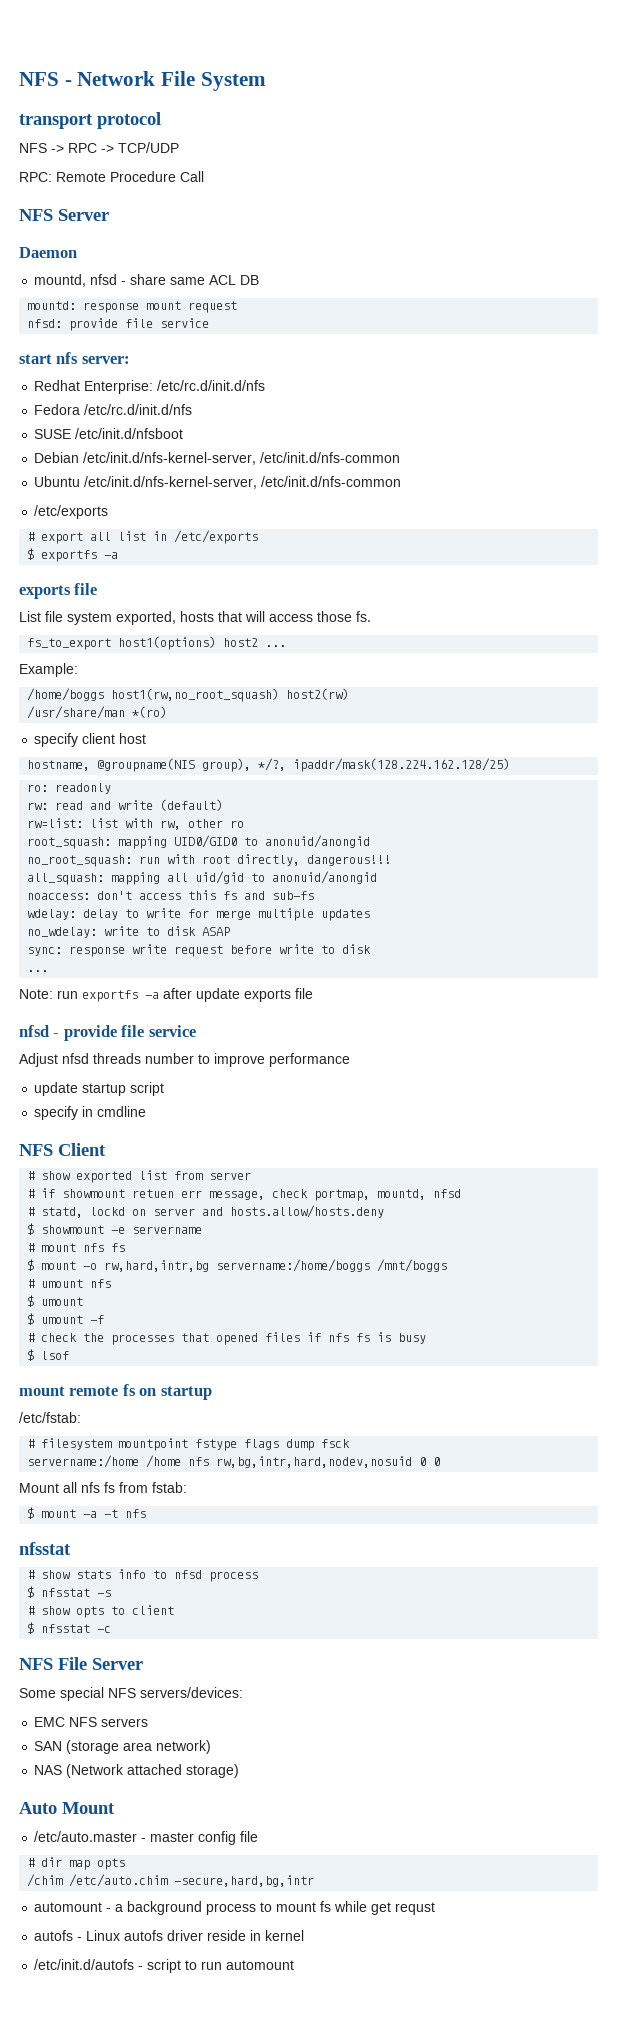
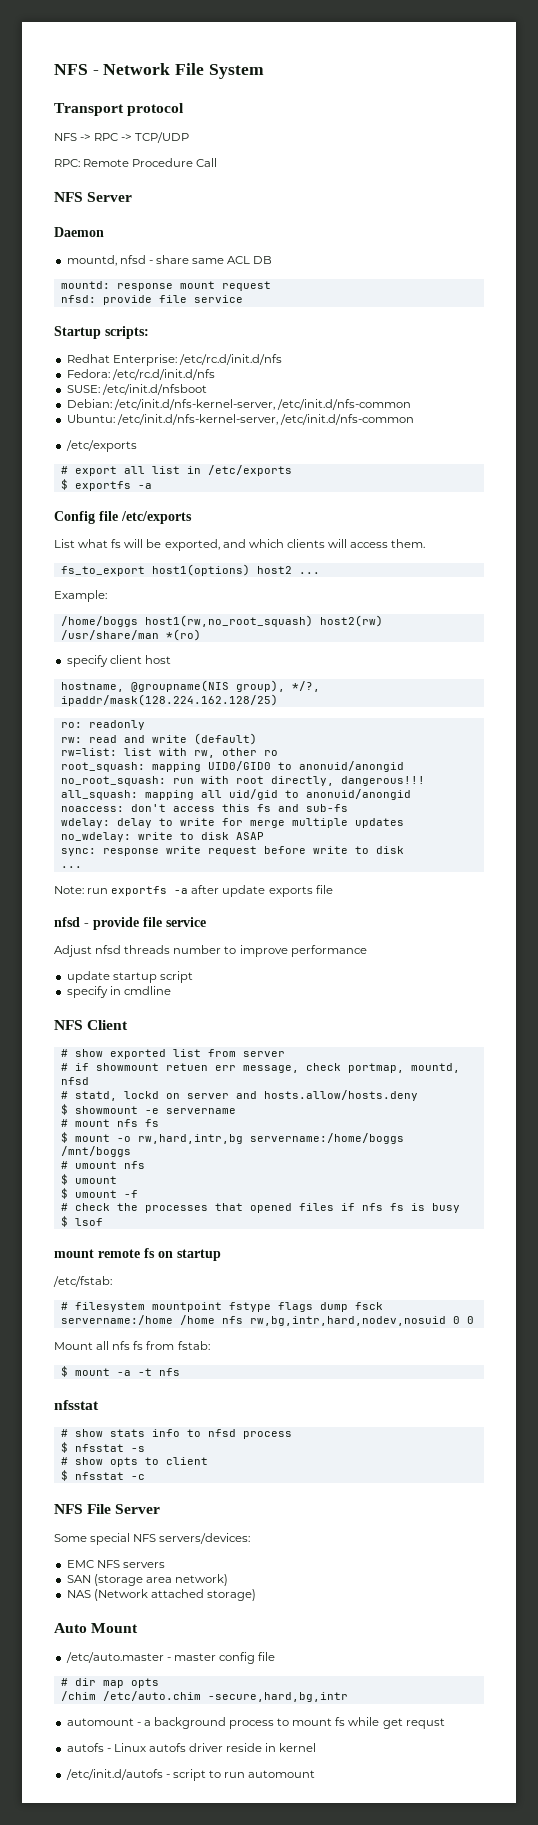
- transport protocol
+ Transport protocol
- start nfs server:
+ Startup scripts:
- Fedora /etc/rc.d/init.d/nfs
- SUSE /etc/init.d/nfsboot
+ Fedora: /etc/rc.d/init.d/nfs
+ SUSE: /etc/init.d/nfsboot
- Debian /etc/init.d/nfs-kernel-server, /etc/init.d/nfs-common
- Ubuntu /etc/init.d/nfs-kernel-server, /etc/init.d/nfs-common
+ Debian: /etc/init.d/nfs-kernel-server, /etc/init.d/nfs-common
+ Ubuntu: /etc/init.d/nfs-kernel-server, /etc/init.d/nfs-common
  $ exportfs -a
- exports file
+ Config file /etc/exports
- List file system exported, hosts that will access those fs.
+ List what fs will be exported, and which clients will access them.

